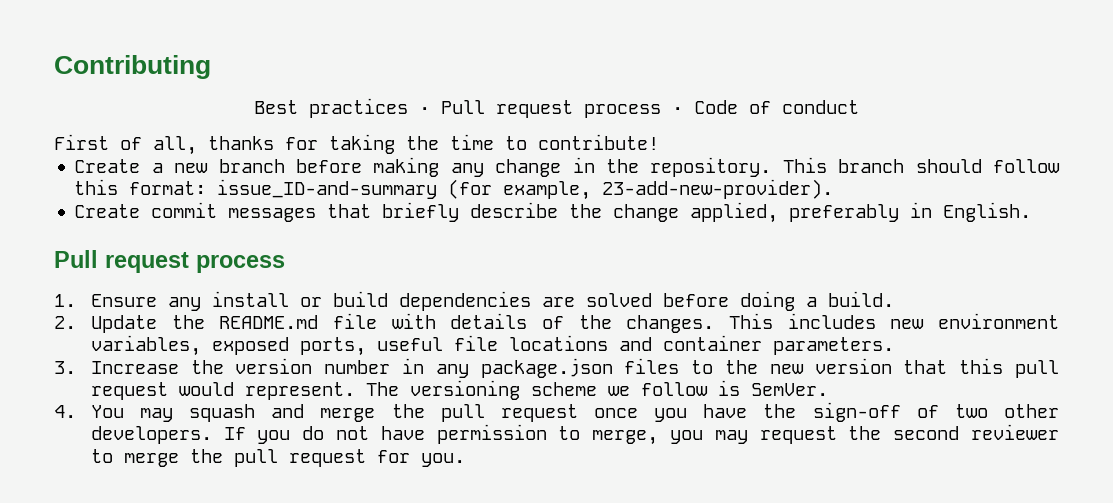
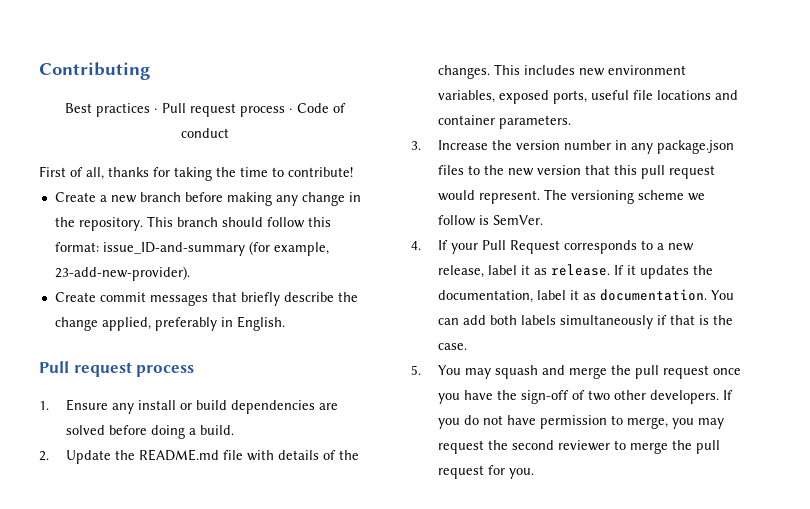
- 4. You may squash and merge the pull request once you have the sign-off of two other developers.
+ 4. If your Pull Request corresponds to a new release, label it as release. If it updates the documentation, label it as documentation. You can add both labels simultaneously if that is the case.
+ 5. You may squash and merge the pull request once you have the sign-off of two other developers.

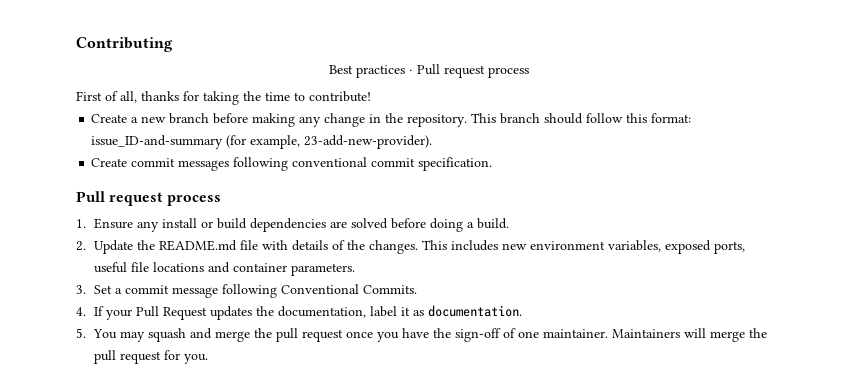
- Best practices · Pull request process · Code of conduct
+ Best practices · Pull request process
- Create commit messages that briefly describe the change applied, preferably in English.
+ Create commit messages following conventional commit specification.
- 3. Increase the version number in any package.json files to the new version that this pull request would represent. The versioning scheme we follow is SemVer.
+ 3. Set a commit message following Conventional Commits.
- 4. If your Pull Request corresponds to a new release, label it as release. If it updates the documentation, label it as documentation. You can add both labels simultaneously if that is the case.
+ 4. If your Pull Request updates the documentation, label it as documentation.
- 5. You may squash and merge the pull request once you have the sign-off of two other developers. If you do not have permission to merge, you may request the second reviewer to merge the pull request for you.
+ 5. You may squash and merge the pull request once you have the sign-off of one maintainer. Maintainers will merge the pull request for you.

